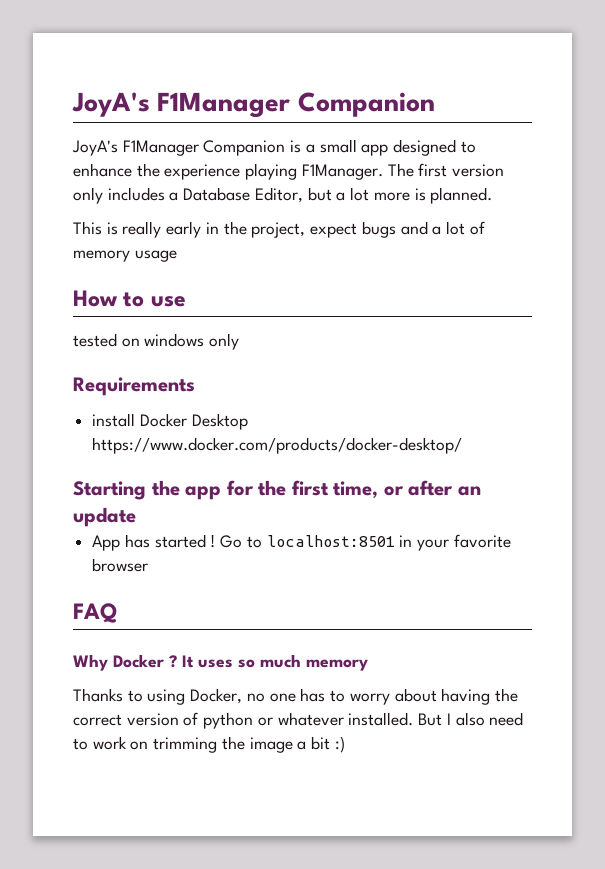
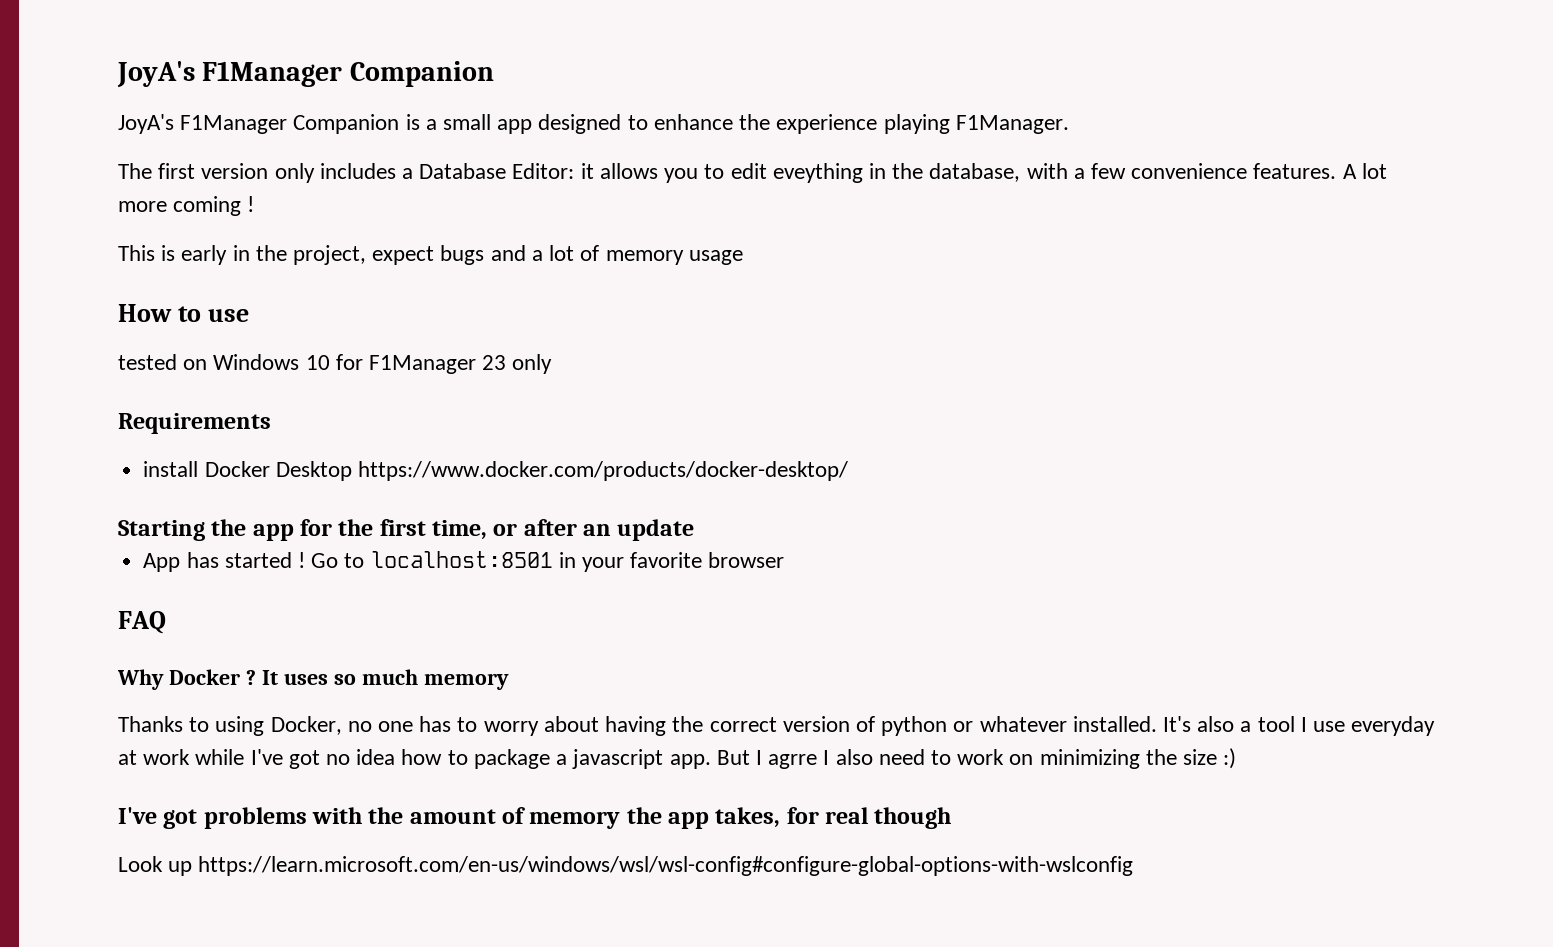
- JoyA's F1Manager Companion is a small app designed to enhance the experience playing F1Manager. The first version only includes a Database Editor, but a lot more is planned.
+ JoyA's F1Manager Companion is a small app designed to enhance the experience playing F1Manager.
+ The first version only includes a Database Editor: it allows you to edit eveything in the database, with a few convenience features. A lot more coming !
- This is really early in the project, expect bugs and a lot of memory usage
+ This is early in the project, expect bugs and a lot of memory usage
- tested on windows only
+ tested on Windows 10 for F1Manager 23 only
- But I also need to work on trimming the image a bit :)
+ It's also a tool I use everyday at work while I've got no idea how to package a javascript app. But I agrre I also need to work on minimizing the size :)
+ I've got problems with the amount of memory the app takes, for real though
+ Look up https://learn.microsoft.com/en-us/windows/wsl/wsl-config#configure-global-options-with-wslconfig

